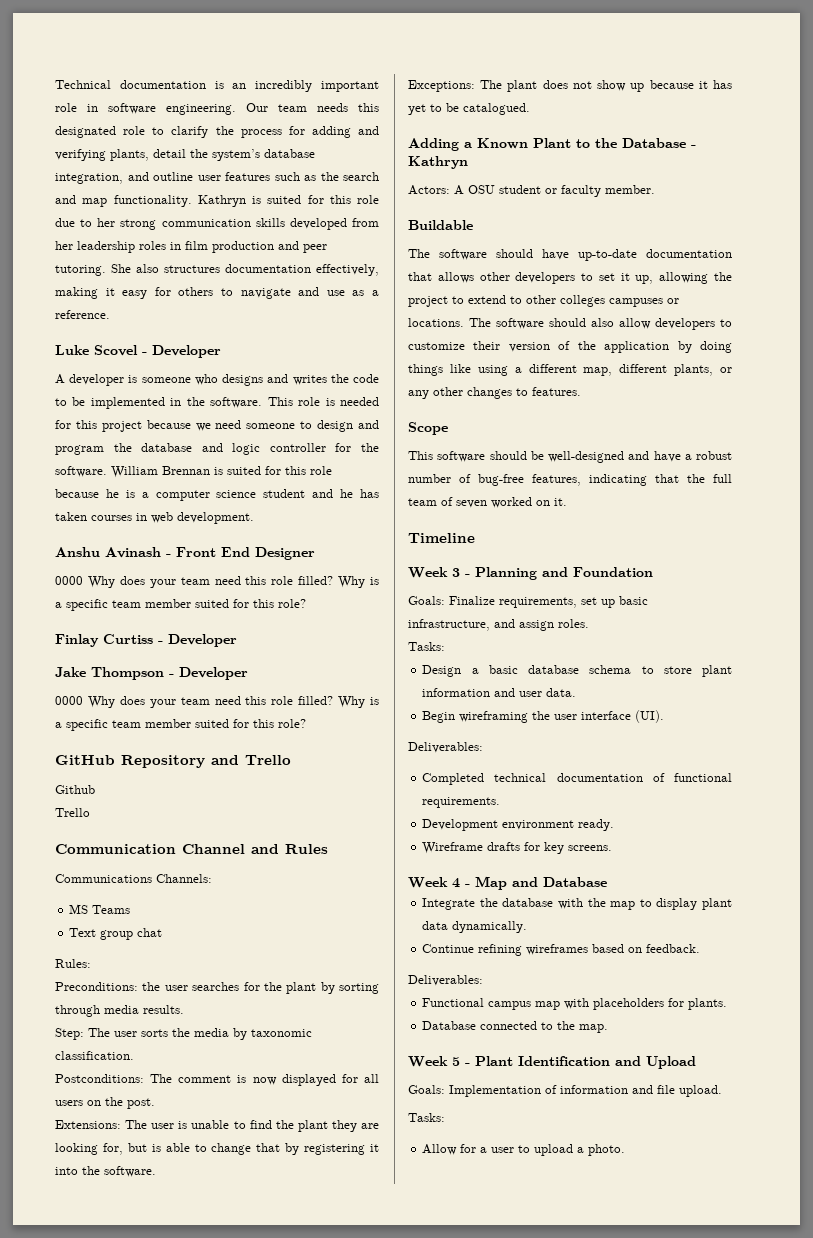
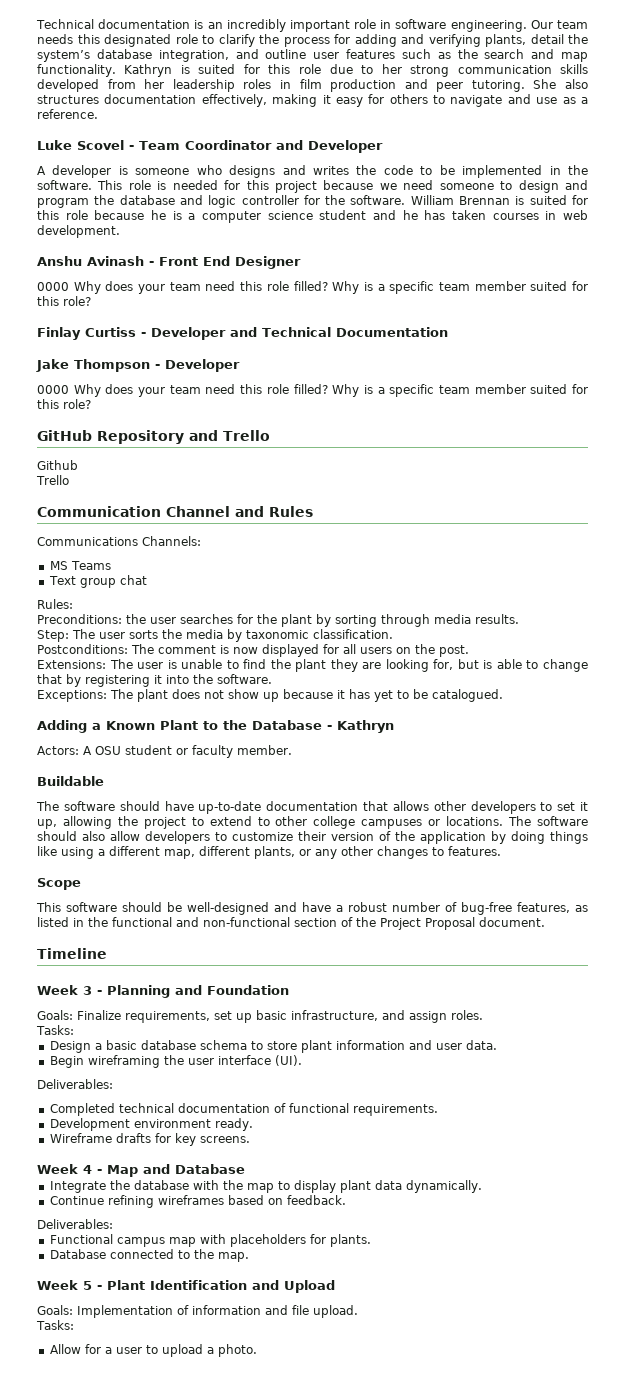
- Luke Scovel - Developer
+ Luke Scovel - Team Coordinator and Developer
- Finlay Curtiss - Developer
+ Finlay Curtiss - Developer and Technical Documentation
- The software should have up-to-date documentation that allows other developers to set it up, allowing the project to extend to other colleges campuses or locations.
+ The software should have up-to-date documentation that allows other developers to set it up, allowing the project to extend to other college campuses or locations.
- This software should be well-designed and have a robust number of bug-free features, indicating that the full team of seven worked on it.
+ This software should be well-designed and have a robust number of bug-free features, as listed in the functional and non-functional section of the Project Proposal document.

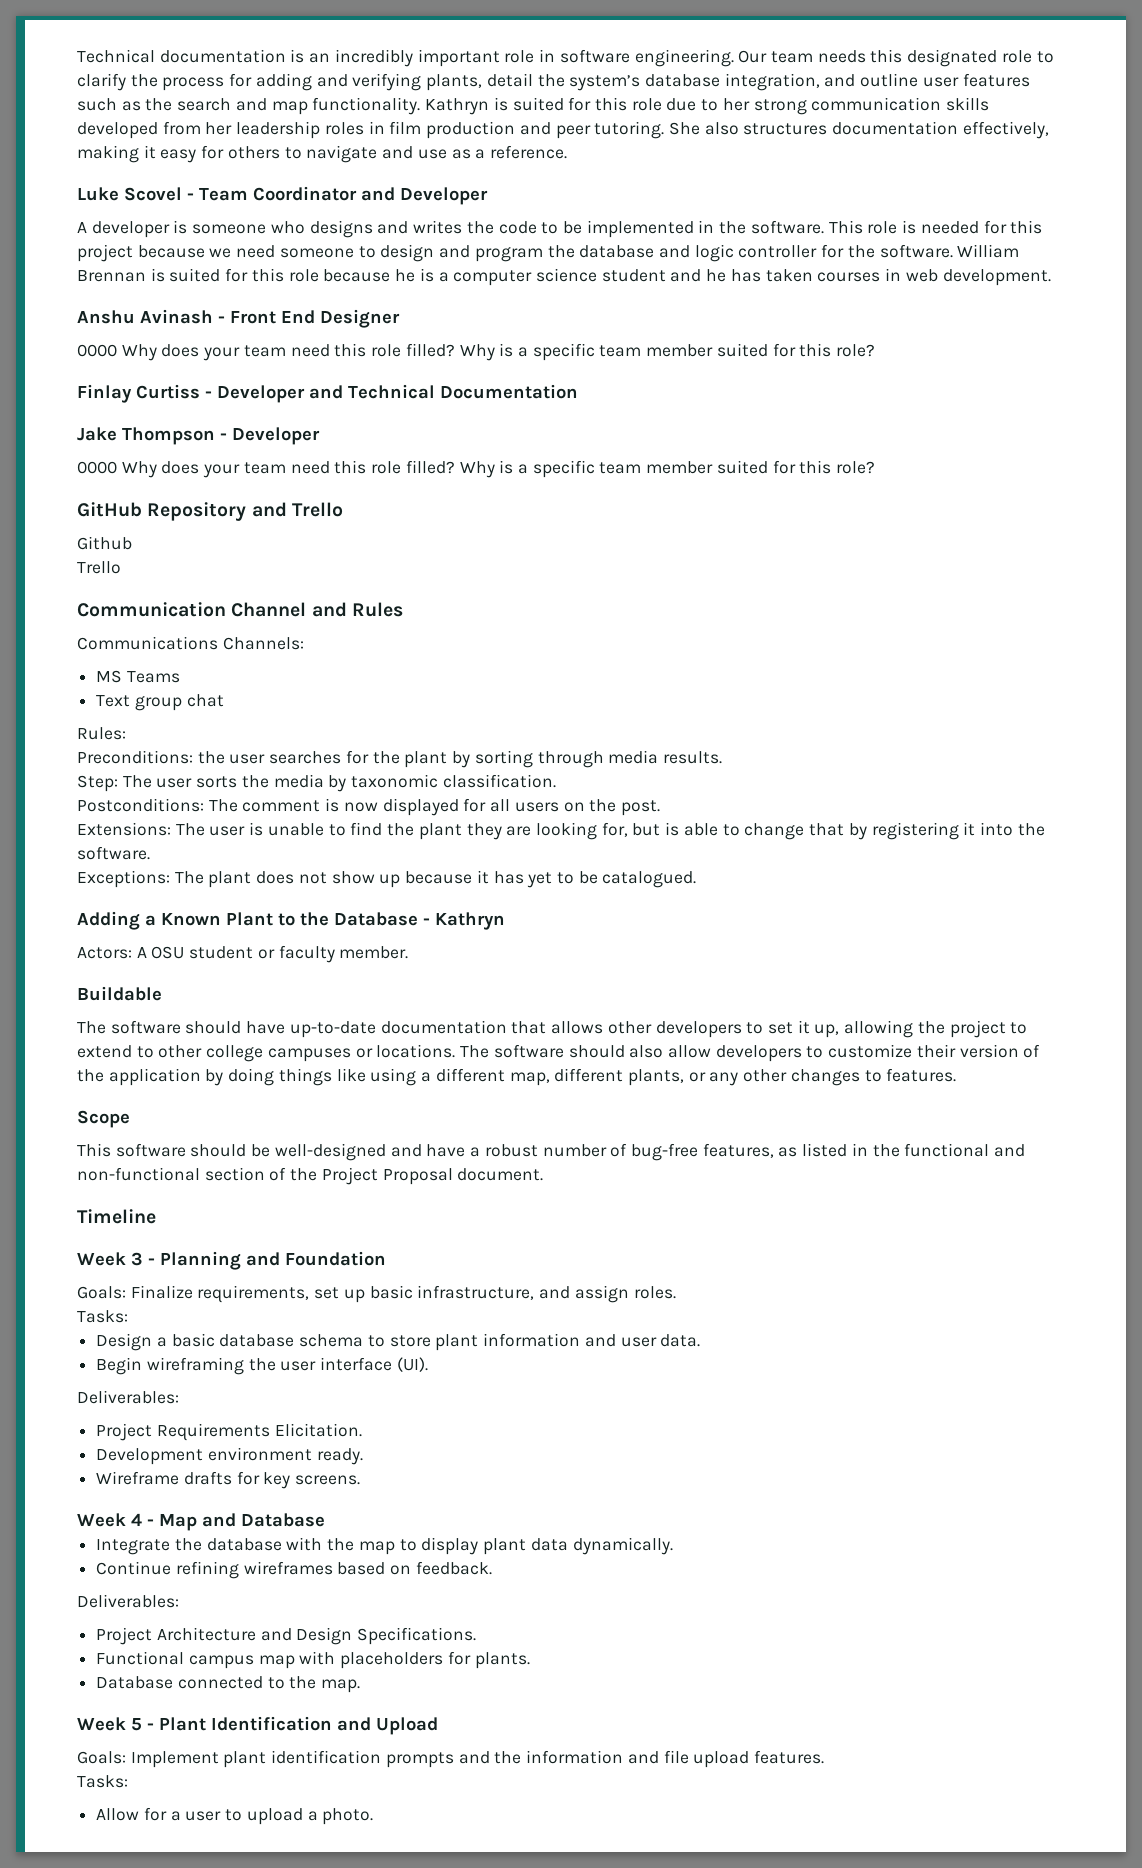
- Completed technical documentation of functional requirements.
+ Project Requirements Elicitation.
+ Project Architecture and Design Specifications.
- Goals: Implementation of information and file upload.
+ Goals: Implement plant identification prompts and the information and file upload features.

